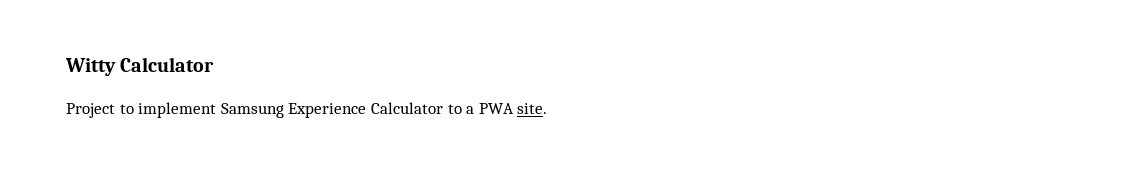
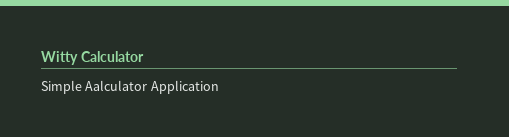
- Project to implement Samsung Experience Calculator to a PWA site.
+ Simple Aalculator Application

